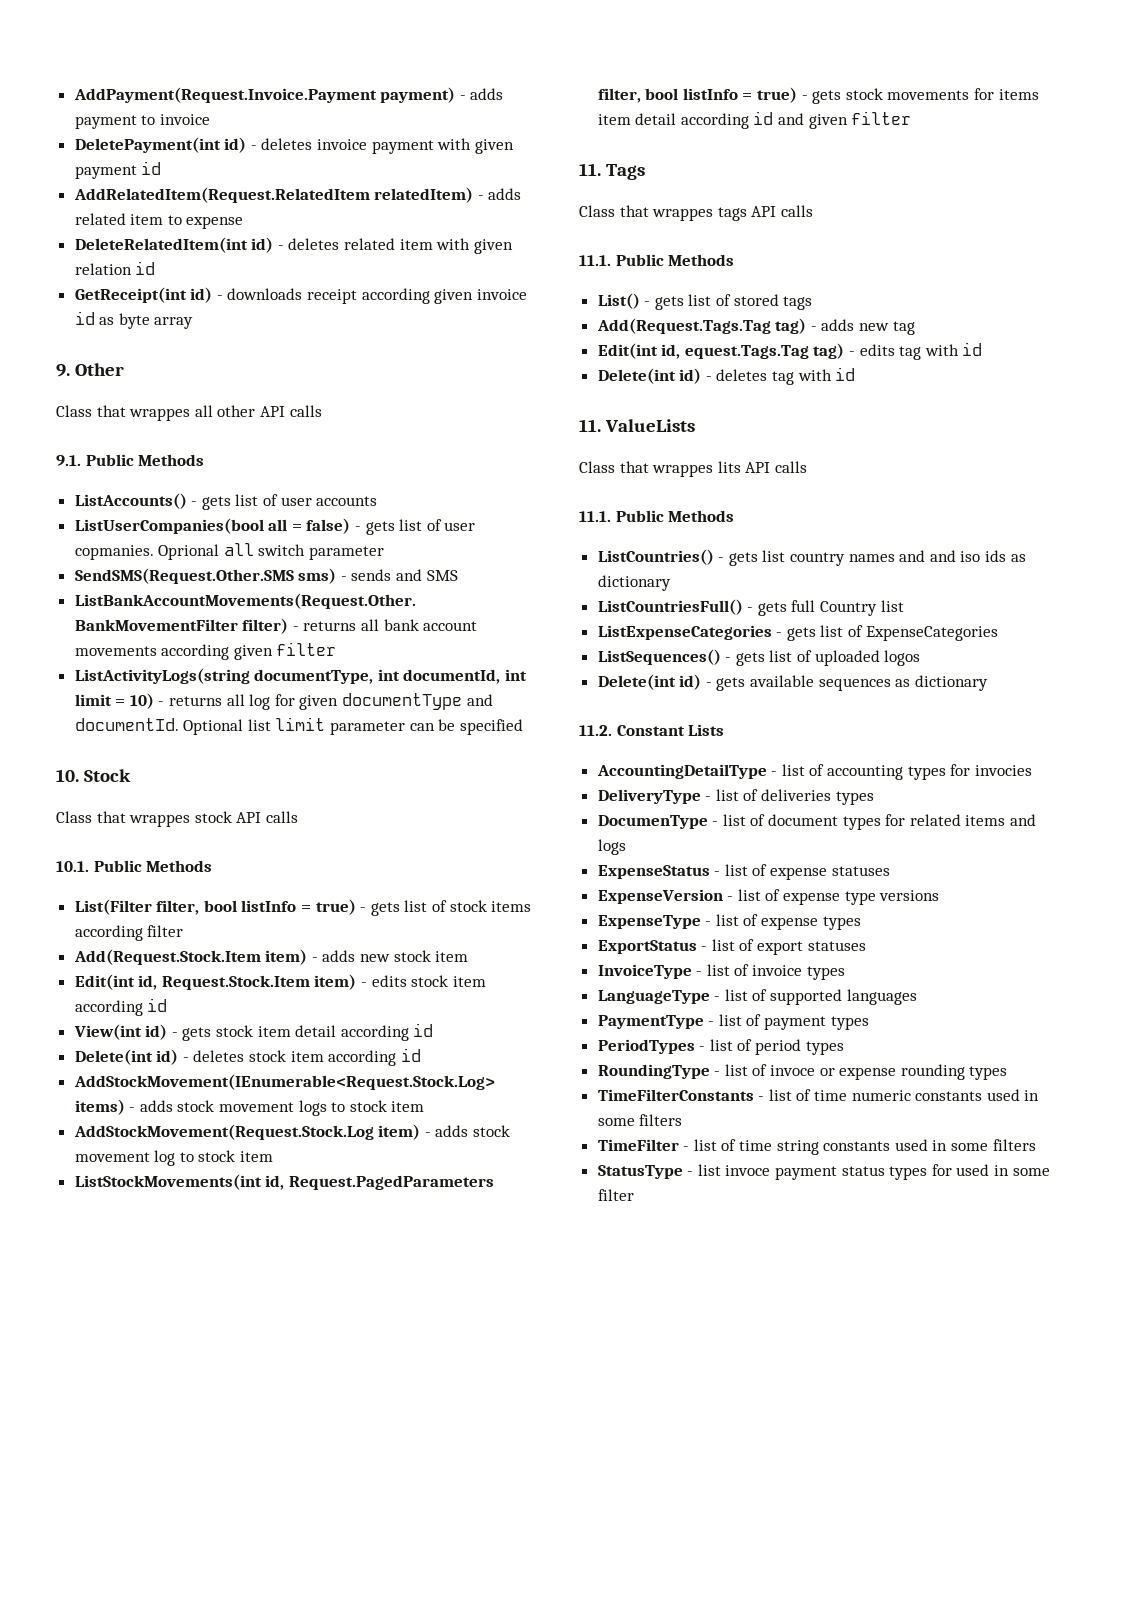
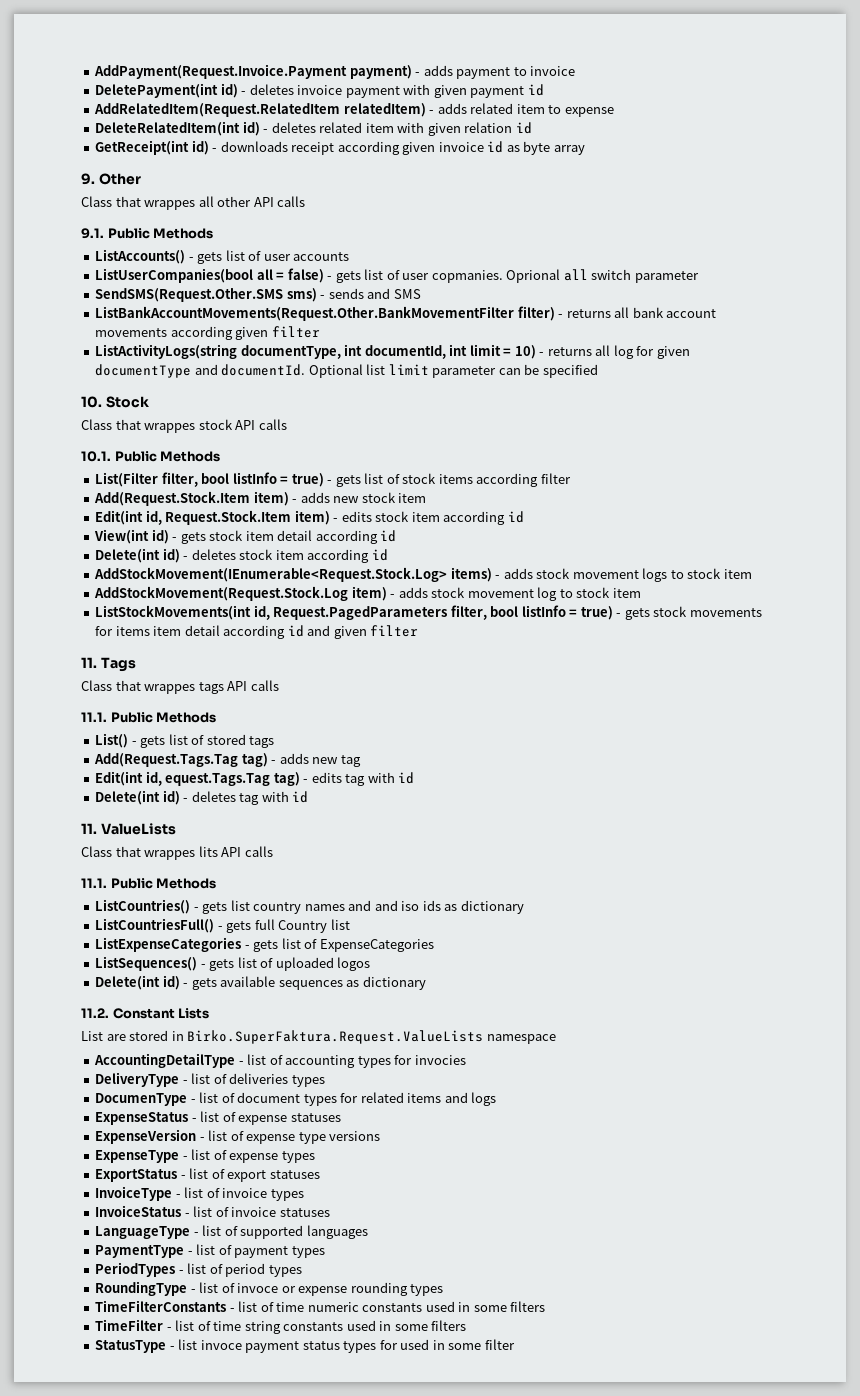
+ List are stored in Birko.SuperFaktura.Request.ValueLists namespace
+ InvoiceStatus - list of invoice statuses

